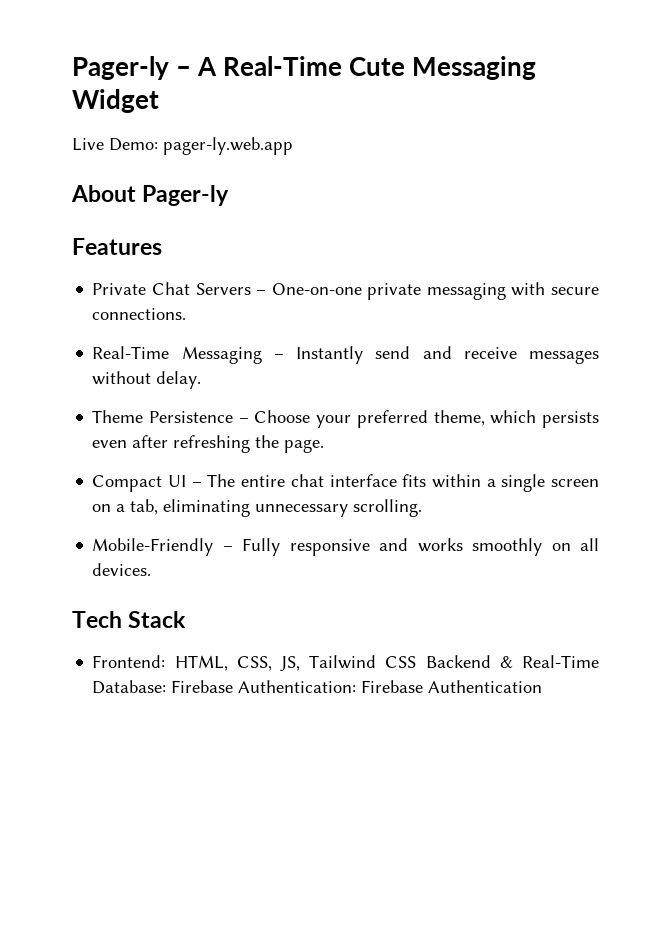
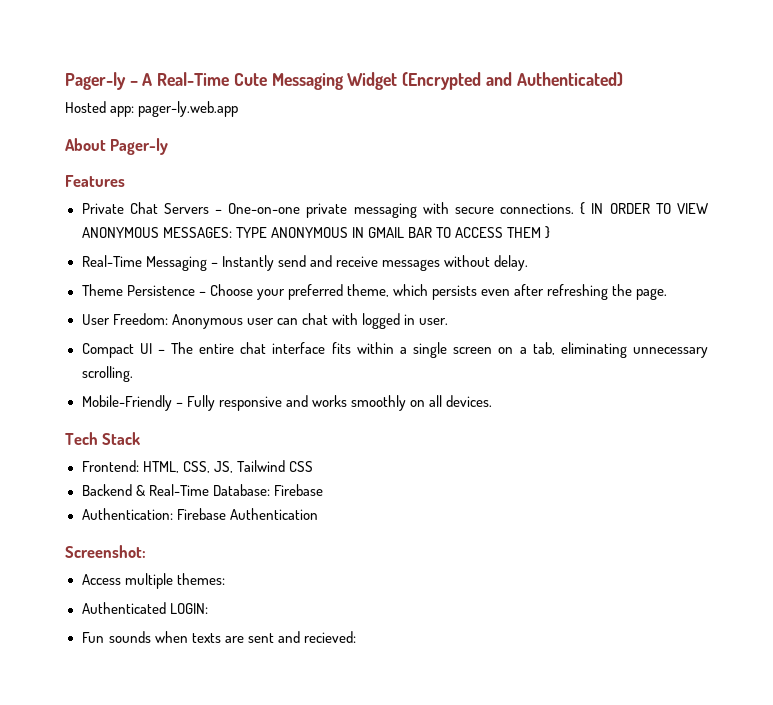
- Pager-ly – A Real-Time Cute Messaging Widget
- Live Demo: pager-ly.web.app
+ Pager-ly – A Real-Time Cute Messaging Widget (Encrypted and Authenticated)
+ Hosted app: pager-ly.web.app
+ { IN ORDER TO VIEW ANONYMOUS MESSAGES: TYPE ANONYMOUS IN GMAIL BAR TO ACCESS THEM }
+ User Freedom: Anonymous user can chat with logged in user.
- Frontend: HTML, CSS, JS, Tailwind CSS Backend & Real-Time Database: Firebase Authentication: Firebase Authentication
+ Frontend: HTML, CSS, JS, Tailwind CSS
+ Backend & Real-Time Database: Firebase
+ Authentication: Firebase Authentication
+ Screenshot:
+ Access multiple themes:
+ Authenticated LOGIN:
+ Fun sounds when texts are sent and recieved:

